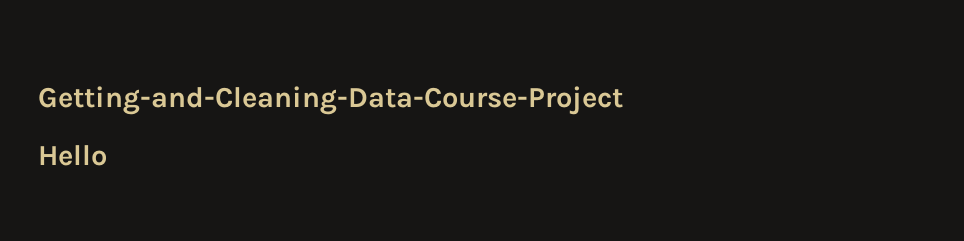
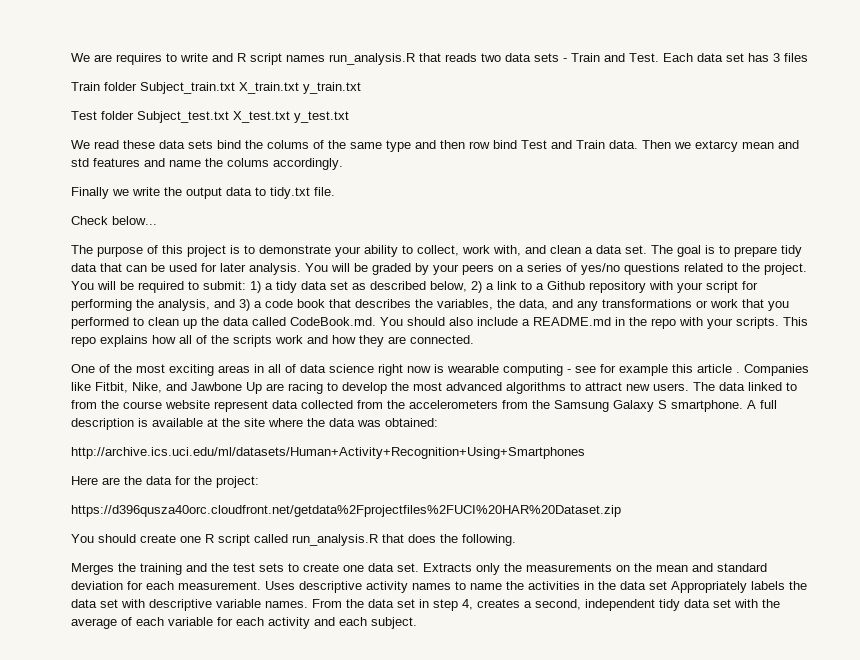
- Getting-and-Cleaning-Data-Course-Project
- Hello
+ We are requires to write and R script names run_analysis.R that reads two data sets - Train and Test. Each data set has 3 files
+ Train folder Subject_train.txt X_train.txt y_train.txt
+ Test folder Subject_test.txt X_test.txt y_test.txt
+ We read these data sets bind the colums of the same type and then row bind Test and Train data. Then we extarcy mean and std features and name the colums accordingly.
+ Finally we write the output data to tidy.txt file.
+ Check below...
+ The purpose of this project is to demonstrate your ability to collect, work with, and clean a data set. The goal is to prepare tidy data that can be used for later analysis. You will be graded by your peers on a series of yes/no questions related to the project. You will be required to submit: 1) a tidy data set as described below, 2) a link to a Github repository with your script for performing the analysis, and 3) a code book that describes the variables, the data, and any transformations or work that you performed to clean up the data called CodeBook.md. You should also include a README.md in the repo with your scripts. This repo explains how all of the scripts work and how they are connected.
+ One of the most exciting areas in all of data science right now is wearable computing - see for example this article . Companies like Fitbit, Nike, and Jawbone Up are racing to develop the most advanced algorithms to attract new users. The data linked to from the course website represent data collected from the accelerometers from the Samsung Galaxy S smartphone. A full description is available at the site where the data was obtained:
+ http://archive.ics.uci.edu/ml/datasets/Human+Activity+Recognition+Using+Smartphones
+ Here are the data for the project:
+ https://d396qusza40orc.cloudfront.net/getdata%2Fprojectfiles%2FUCI%20HAR%20Dataset.zip
+ You should create one R script called run_analysis.R that does the following.
+ Merges the training and the test sets to create one data set. Extracts only the measurements on the mean and standard deviation for each measurement. Uses descriptive activity names to name the activities in the data set Appropriately labels the data set with descriptive variable names. From the data set in step 4, creates a second, independent tidy data set with the average of each variable for each activity and each subject.

